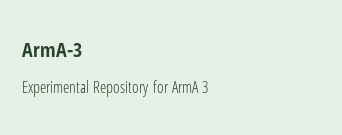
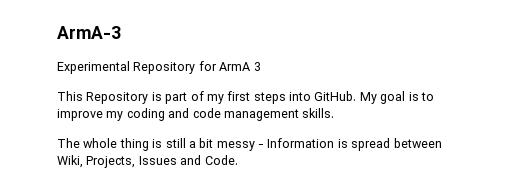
+ This Repository is part of my first steps into GitHub. My goal is to improve my coding and code management skills.
+ The whole thing is still a bit messy - Information is spread between Wiki, Projects, Issues and Code.

